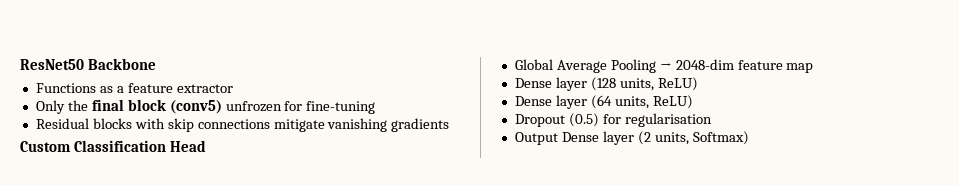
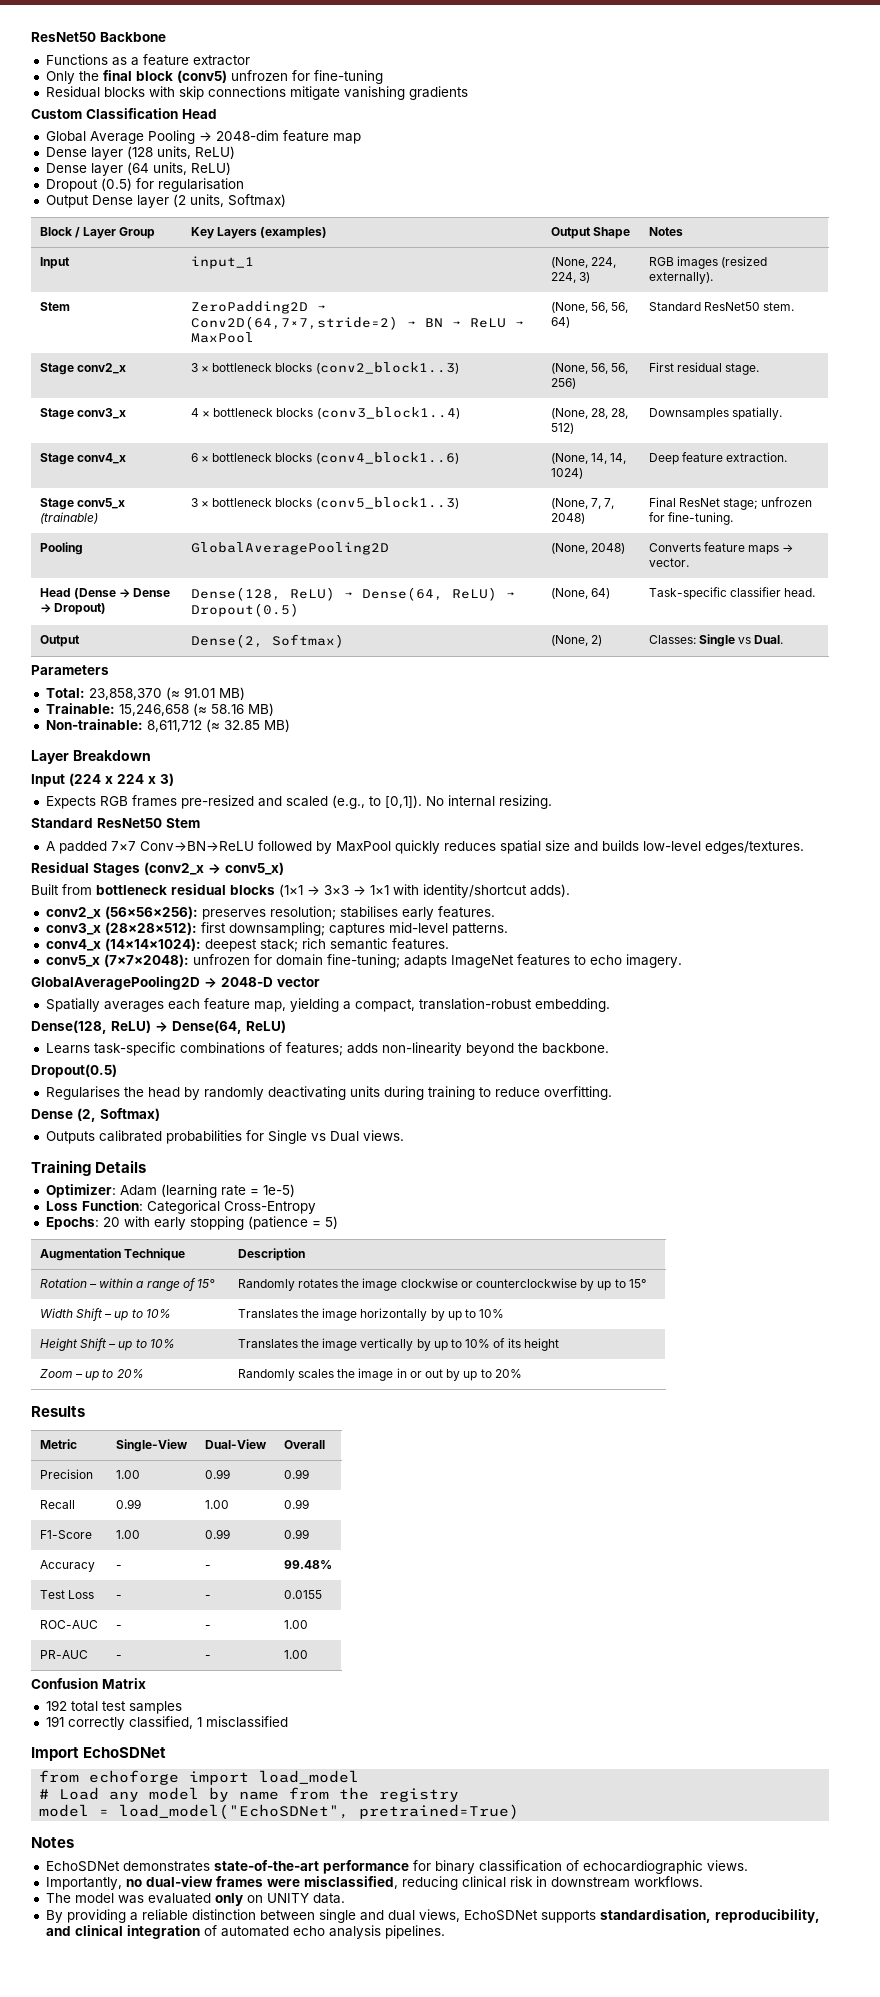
+ Block / Layer Group | Key Layers (examples) | Output Shape | Notes
+ Input | input_1 | (None, 224, 224, 3) | RGB images (resized externally).
+ Stem | ZeroPadding2D → Conv2D(64,7×7,stride=2) → BN → ReLU → MaxPool | (None, 56, 56, 64) | Standard ResNet50 stem.
+ Stage conv2_x | 3 × bottleneck blocks (conv2_block1..3) | (None, 56, 56, 256) | First residual stage.
+ Stage conv3_x | 4 × bottleneck blocks (conv3_block1..4) | (None, 28, 28, 512) | Downsamples spatially.
+ Stage conv4_x | 6 × bottleneck blocks (conv4_block1..6) | (None, 14, 14, 1024) | Deep feature extraction.
+ Stage conv5_x (trainable) | 3 × bottleneck blocks (conv5_block1..3) | (None, 7, 7, 2048) | Final ResNet stage; unfrozen for fine-tuning.
+ Pooling | GlobalAveragePooling2D | (None, 2048) | Converts feature maps → vector.
+ Head (Dense → Dense → Dropout) | Dense(128, ReLU) → Dense(64, ReLU) → Dropout(0.5) | (None, 64) | Task-specific classifier head.
+ Output | Dense(2, Softmax) | (None, 2) | Classes: Single vs Dual.
+ Parameters
+ Total: 23,858,370 (≈ 91.01 MB)
+ Trainable: 15,246,658 (≈ 58.16 MB)
+ Non-trainable: 8,611,712 (≈ 32.85 MB)
+ Layer Breakdown
+ Input (224 x 224 x 3)
+ Expects RGB frames pre-resized and scaled (e.g., to [0,1]). No internal resizing.
+ Standard ResNet50 Stem
+ A padded 7×7 Conv→BN→ReLU followed by MaxPool quickly reduces spatial size and builds low-level edges/textures.
+ Residual Stages (conv2_x → conv5_x)
+ Built from bottleneck residual blocks (1×1 → 3×3 → 1×1 with identity/shortcut adds).
+ conv2_x (56×56×256): preserves resolution; stabilises early features.
+ conv3_x (28×28×512): first downsampling; captures mid-level patterns.
+ conv4_x (14×14×1024): deepest stack; rich semantic features.
+ conv5_x (7×7×2048): unfrozen for domain fine-tuning; adapts ImageNet features to echo imagery.
+ GlobalAveragePooling2D → 2048-D vector
+ Spatially averages each feature map, yielding a compact, translation-robust embedding.
+ Dense(128, ReLU) → Dense(64, ReLU)
+ Learns task-specific combinations of features; adds non-linearity beyond the backbone.
+ Dropout(0.5)
+ Regularises the head by randomly deactivating units during training to reduce overfitting.
+ Dense (2, Softmax)
+ Outputs calibrated probabilities for Single vs Dual views.
+ Training Details
+ Optimizer: Adam (learning rate = 1e-5)
+ Loss Function: Categorical Cross-Entropy
+ Epochs: 20 with early stopping (patience = 5)
+ Augmentation Technique | Description
+ Rotation – within a range of 15° | Randomly rotates the image clockwise or counterclockwise by up to 15°
+ Width Shift – up to 10% | Translates the image horizontally by up to 10%
+ Height Shift – up to 10% | Translates the image vertically by up to 10% of its height
+ Zoom – up to 20% | Randomly scales the image in or out by up to 20%
+ Results
+ Metric | Single-View | Dual-View | Overall
+ Precision | 1.00 | 0.99 | 0.99
+ Recall | 0.99 | 1.00 | 0.99
+ F1-Score | 1.00 | 0.99 | 0.99
+ Accuracy | - | - | 99.48%
+ Test Loss | - | - | 0.0155
+ ROC-AUC | - | - | 1.00
+ PR-AUC | - | - | 1.00
+ Confusion Matrix
+ 192 total test samples
+ 191 correctly classified, 1 misclassified
+ Import EchoSDNet
+ from echoforge import load_model
+ # Load any model by name from the registry
+ model = load_model("EchoSDNet", pretrained=True)
+ Notes
+ EchoSDNet demonstrates state-of-the-art performance for binary classification of echocardiographic views.
+ Importantly, no dual-view frames were misclassified, reducing clinical risk in downstream workflows.
+ The model was evaluated only on UNITY data.
+ By providing a reliable distinction between single and dual views, EchoSDNet supports standardisation, reproducibility, and clinical integration of automated echo analysis pipelines.

